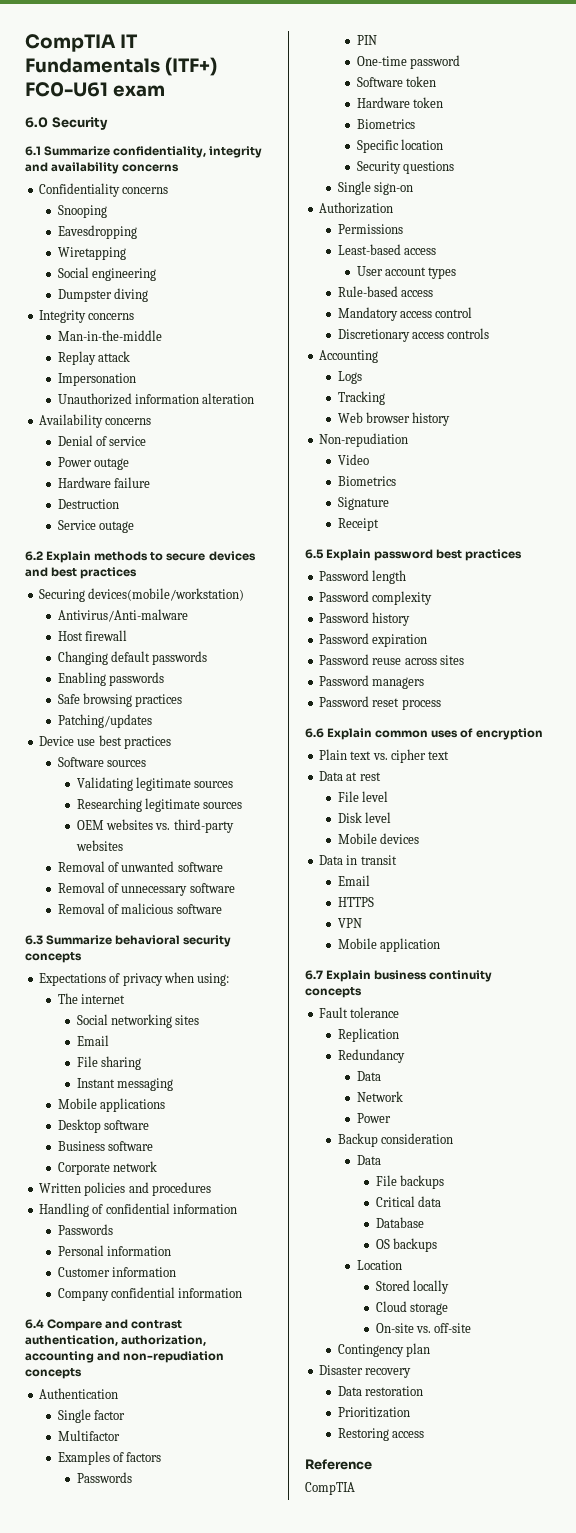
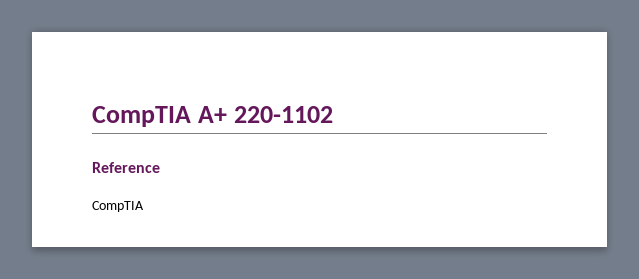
- CompTIA IT Fundamentals (ITF+) FC0-U61 exam
- 6.0 Security
- 6.1 Summarize confidentiality, integrity and availability concerns
- Confidentiality concerns
- Snooping
- Eavesdropping
- Wiretapping
- Social engineering
- Dumpster diving
- Integrity concerns
- Man-in-the-middle
- Replay attack
- Impersonation
- Unauthorized information alteration
- Availability concerns
- Denial of service
- Power outage
- Hardware failure
- Destruction
- Service outage
- 6.2 Explain methods to secure devices and best practices
- Securing devices(mobile/workstation)
- Antivirus/Anti-malware
- Host firewall
- Changing default passwords
- Enabling passwords
- Safe browsing practices
- Patching/updates
- Device use best practices
- Software sources
- Validating legitimate sources
- Researching legitimate sources
- OEM websites vs. third-party websites
- Removal of unwanted software
- Removal of unnecessary software
- Removal of malicious software
- 6.3 Summarize behavioral security concepts
- Expectations of privacy when using:
- The internet
- Social networking sites
- Email
- File sharing
- Instant messaging
- Mobile applications
- Desktop software
- Business software
- Corporate network
- Written policies and procedures
- Handling of confidential information
- Passwords
- Personal information
- Customer information
- Company confidential information
- 6.4 Compare and contrast authentication, authorization, accounting and non-repudiation concepts
- Authentication
- Single factor
- Multifactor
- Examples of factors
- Passwords
- PIN
- One-time password
- Software token
- Hardware token
- Biometrics
- Specific location
- Security questions
- Single sign-on
- Authorization
- Permissions
- Least-based access
- User account types
- Rule-based access
- Mandatory access control
- Discretionary access controls
- Accounting
- Logs
- Tracking
- Web browser history
- Non-repudiation
- Video
- Biometrics
- Signature
- Receipt
- 6.5 Explain password best practices
- Password length
- Password complexity
- Password history
- Password expiration
- Password reuse across sites
- Password managers
- Password reset process
- 6.6 Explain common uses of encryption
- Plain text vs. cipher text
- Data at rest
- File level
- Disk level
- Mobile devices
- Data in transit
- Email
- HTTPS
- VPN
- Mobile application
- 6.7 Explain business continuity concepts
- Fault tolerance
- Replication
- Redundancy
- Data
- Network
- Power
- Backup consideration
- Data
- File backups
- Critical data
- Database
- OS backups
- Location
- Stored locally
- Cloud storage
- On-site vs. off-site
- Contingency plan
- Disaster recovery
- Data restoration
- Prioritization
- Restoring access
+ CompTIA A+ 220-1102

